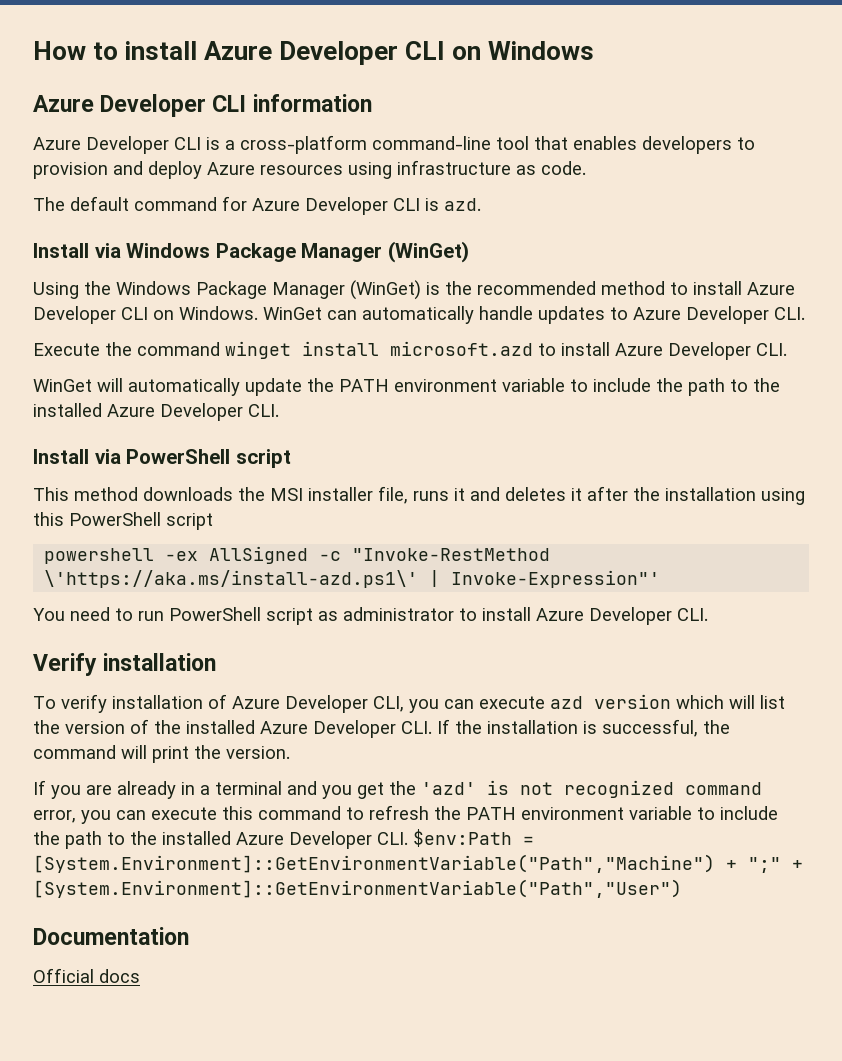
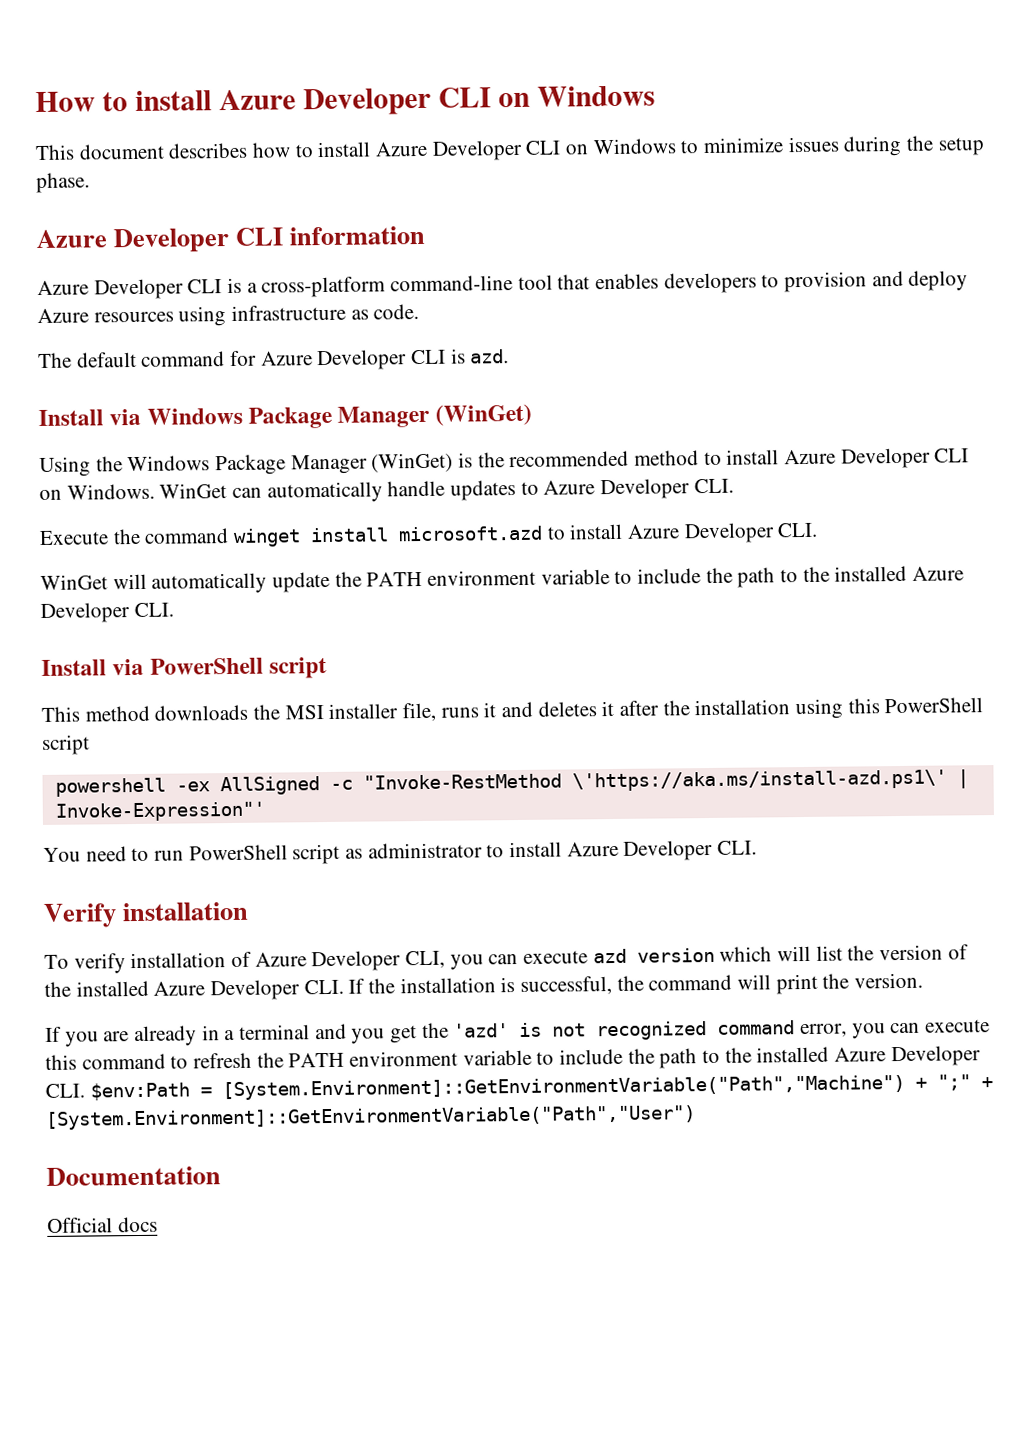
+ This document describes how to install Azure Developer CLI on Windows to minimize issues during the setup phase.

